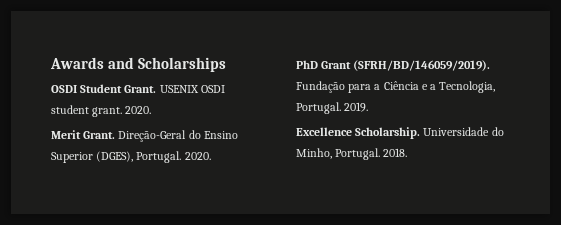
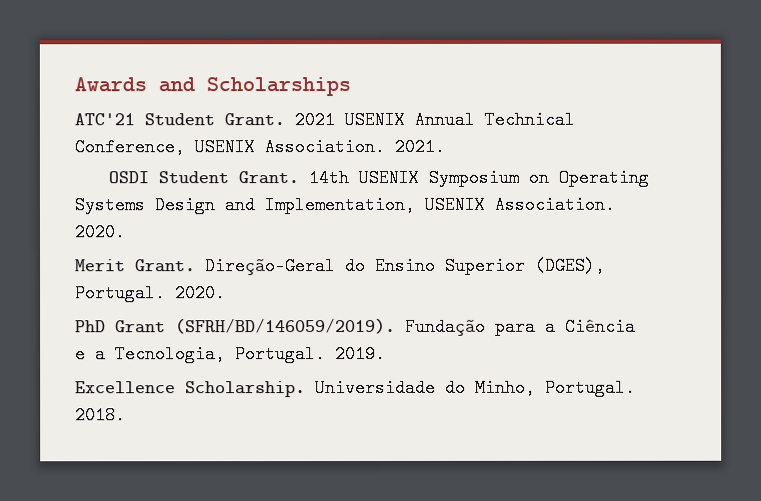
- OSDI Student Grant. USENIX OSDI student grant.
+ ATC'21 Student Grant. 2021 USENIX Annual Technical Conference, USENIX Association. 2021.
+ OSDI Student Grant. 14th USENIX Symposium on Operating Systems Design and Implementation, USENIX Association.

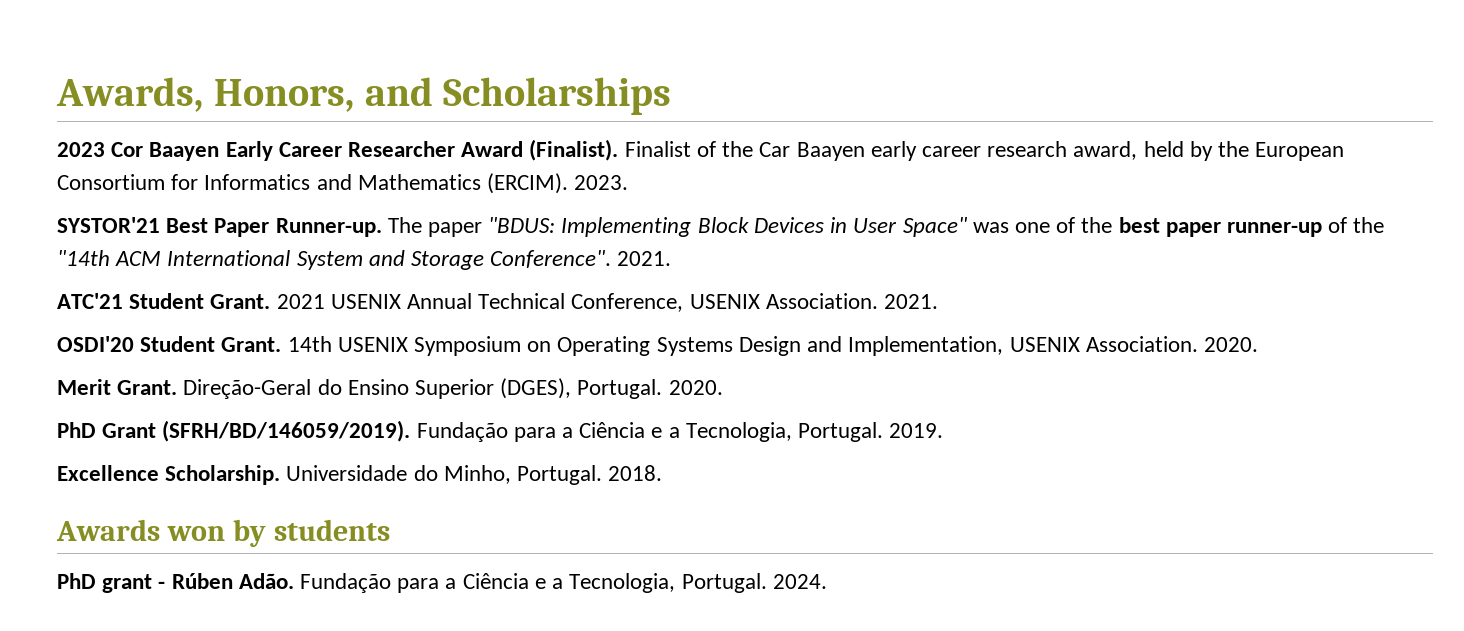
- Awards and Scholarships
+ Awards, Honors, and Scholarships
+ 2023 Cor Baayen Early Career Researcher Award (Finalist). Finalist of the Car Baayen early career research award, held by the European Consortium for Informatics and Mathematics (ERCIM). 2023.
+ SYSTOR'21 Best Paper Runner-up. The paper "BDUS: Implementing Block Devices in User Space" was one of the best paper runner-up of the "14th ACM International System and Storage Conference". 2021.
- OSDI Student Grant.
+ OSDI'20 Student Grant.
+ Awards won by students
+ PhD grant - Rúben Adão. Fundação para a Ciência e a Tecnologia, Portugal. 2024.

